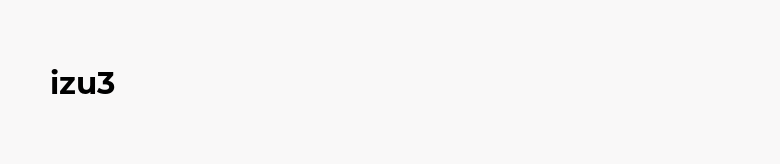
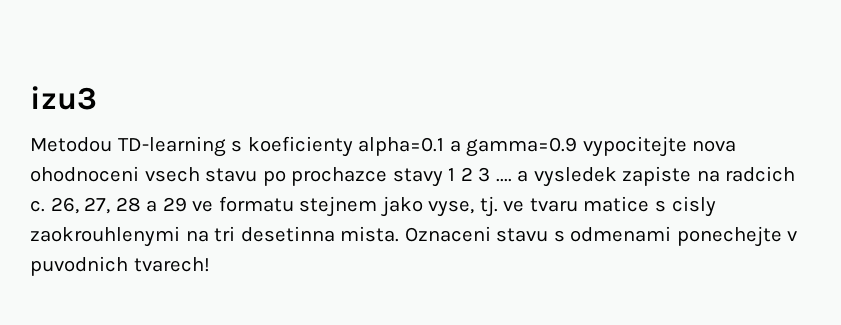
+ Metodou TD-learning s koeficienty alpha=0.1 a gamma=0.9 vypocitejte nova ohodnoceni vsech stavu po prochazce stavy 1 2 3 .... a vysledek zapiste na radcich c. 26, 27, 28 a 29 ve formatu stejnem jako vyse, tj. ve tvaru matice s cisly zaokrouhlenymi na tri desetinna mista. Oznaceni stavu s odmenami ponechejte v puvodnich tvarech!

